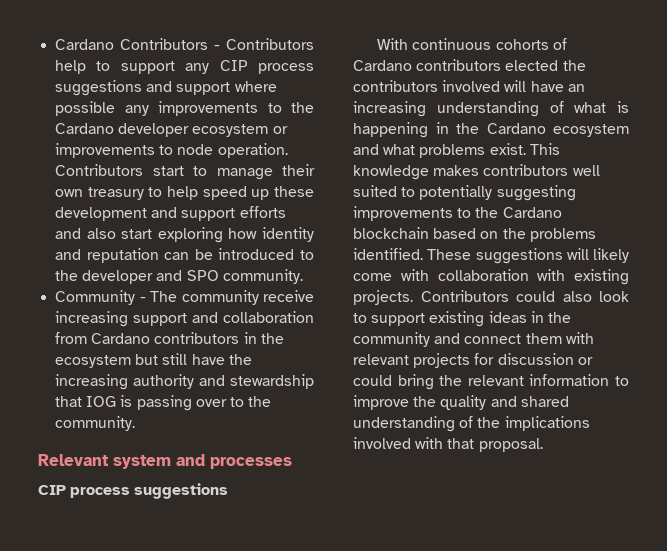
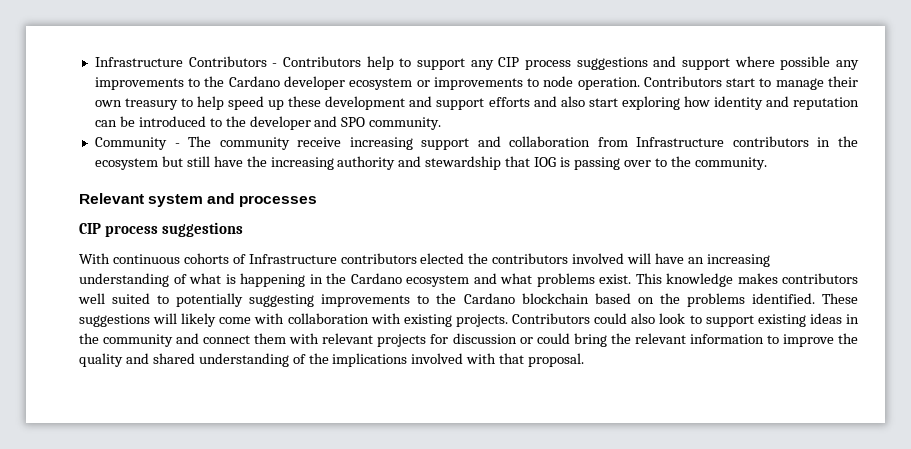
- Cardano Contributors - Contributors help to support any CIP process suggestions and support where possible any improvements to the Cardano developer ecosystem or improvements to node operation.
+ Infrastructure Contributors - Contributors help to support any CIP process suggestions and support where possible any improvements to the Cardano developer ecosystem or improvements to node operation.
- Community - The community receive increasing support and collaboration from Cardano contributors in the ecosystem but still have the increasing authority and stewardship that IOG is passing over to the community.
+ Community - The community receive increasing support and collaboration from Infrastructure contributors in the ecosystem but still have the increasing authority and stewardship that IOG is passing over to the community.
- With continuous cohorts of Cardano contributors elected the contributors involved will have an increasing understanding of what is happening in the Cardano ecosystem and what problems exist.
+ With continuous cohorts of Infrastructure contributors elected the contributors involved will have an increasing understanding of what is happening in the Cardano ecosystem and what problems exist.

